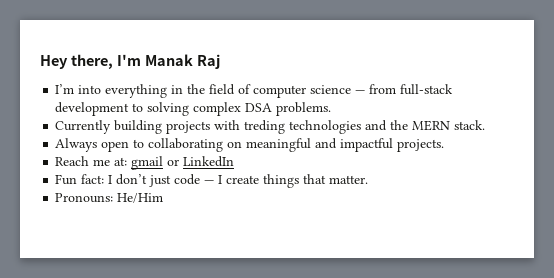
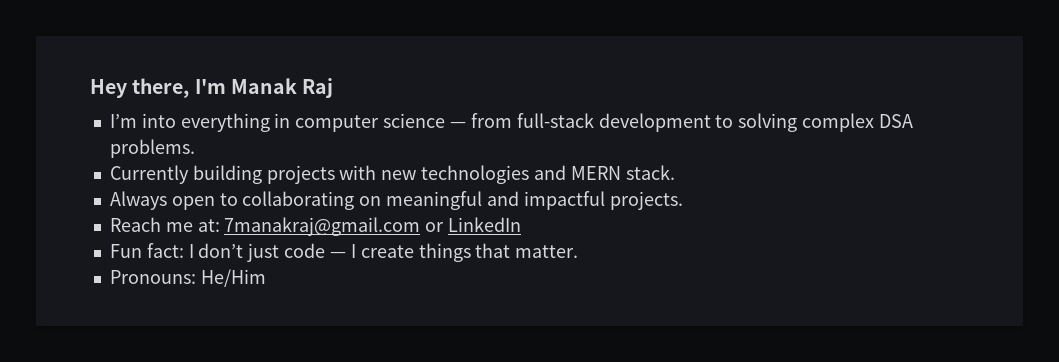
- I’m into everything in the field of computer science — from full-stack development to solving complex DSA problems.
+ I’m into everything in computer science — from full-stack development to solving complex DSA problems.
- Currently building projects with treding technologies and the MERN stack.
+ Currently building projects with new technologies and MERN stack.
- Reach me at: gmail or LinkedIn
+ Reach me at: 7manakraj@gmail.com or LinkedIn

